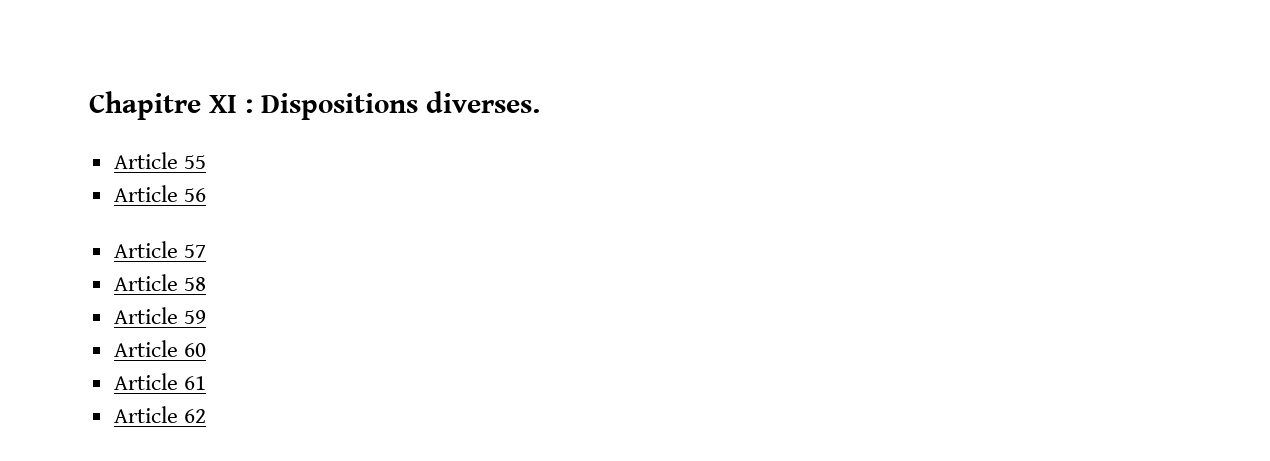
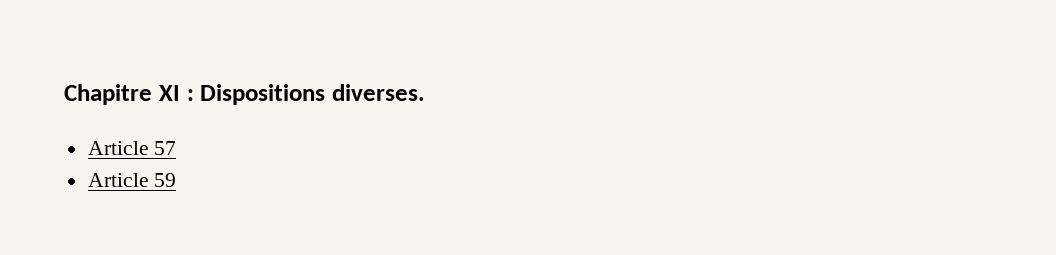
- Article 55
- Article 56
- Article 58
- Article 60
- Article 61
- Article 62

